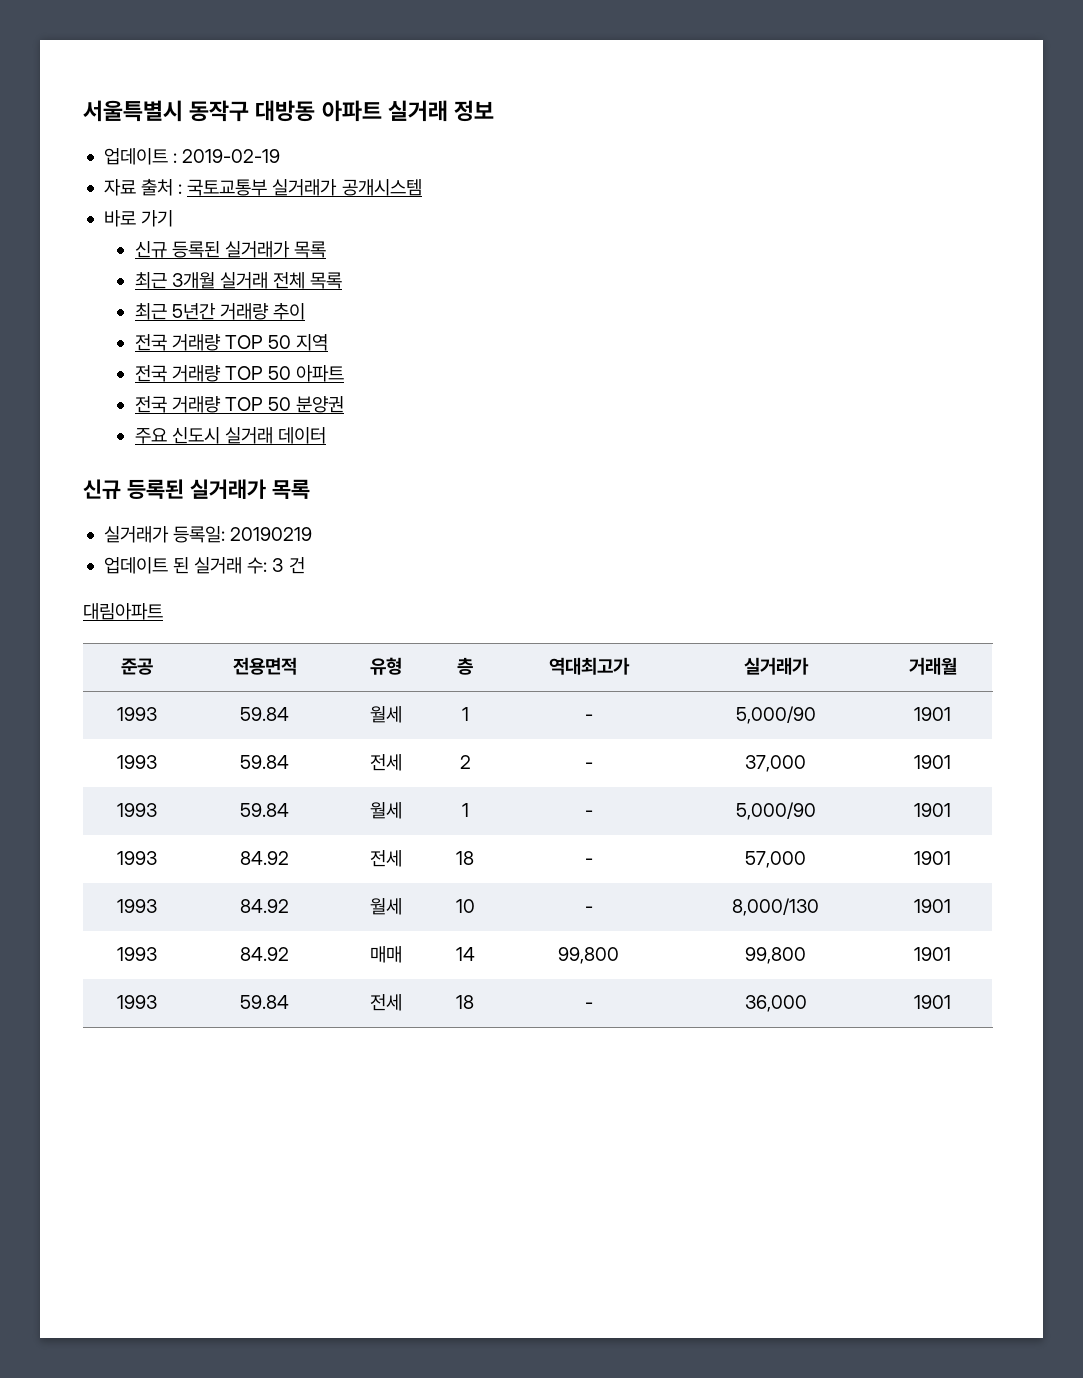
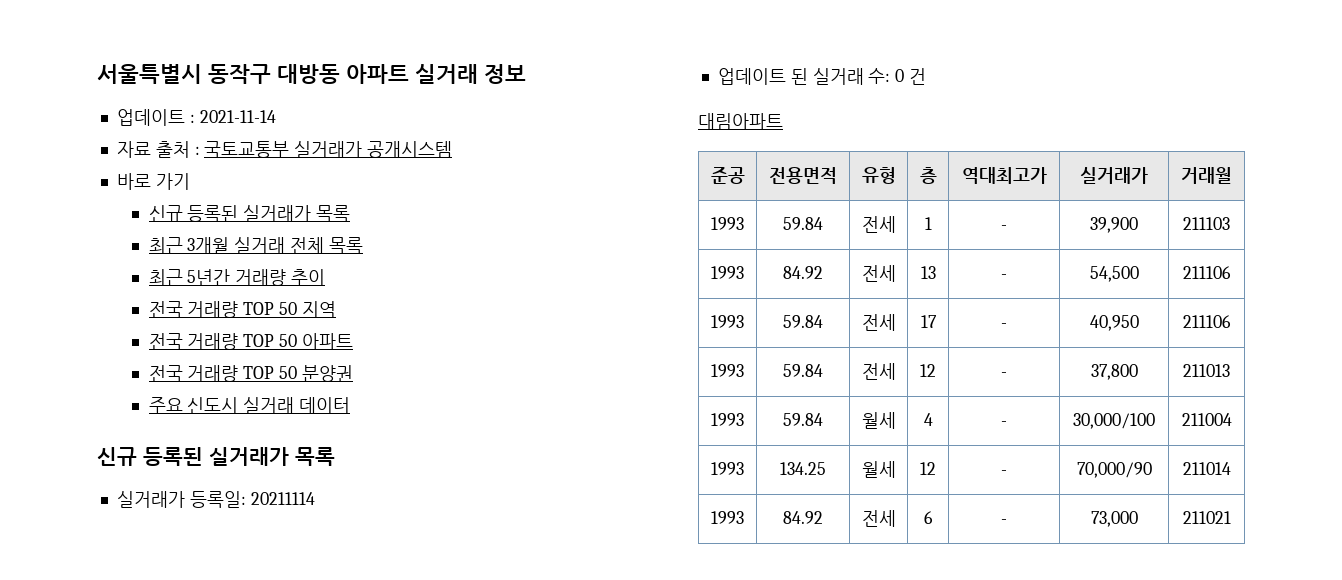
- 업데이트 : 2019-02-19
+ 업데이트 : 2021-11-14
- 실거래가 등록일: 20190219
+ 실거래가 등록일: 20211114
- 업데이트 된 실거래 수: 3 건
+ 업데이트 된 실거래 수: 0 건
  준공 | 전용면적 | 유형 | 층 | 역대최고가 | 실거래가 | 거래월
- 1993 | 59.84 | 월세 | 1 | - | 5,000/90 | 1901
- 1993 | 59.84 | 전세 | 2 | - | 37,000 | 1901
- 1993 | 59.84 | 월세 | 1 | - | 5,000/90 | 1901
- 1993 | 84.92 | 전세 | 18 | - | 57,000 | 1901
- 1993 | 84.92 | 월세 | 10 | - | 8,000/130 | 1901
- 1993 | 84.92 | 매매 | 14 | 99,800 | 99,800 | 1901
- 1993 | 59.84 | 전세 | 18 | - | 36,000 | 1901
+ 1993 | 59.84 | 전세 | 1 | - | 39,900 | 211103
+ 1993 | 84.92 | 전세 | 13 | - | 54,500 | 211106
+ 1993 | 59.84 | 전세 | 17 | - | 40,950 | 211106
+ 1993 | 59.84 | 전세 | 12 | - | 37,800 | 211013
+ 1993 | 59.84 | 월세 | 4 | - | 30,000/100 | 211004
+ 1993 | 134.25 | 월세 | 12 | - | 70,000/90 | 211014
+ 1993 | 84.92 | 전세 | 6 | - | 73,000 | 211021

